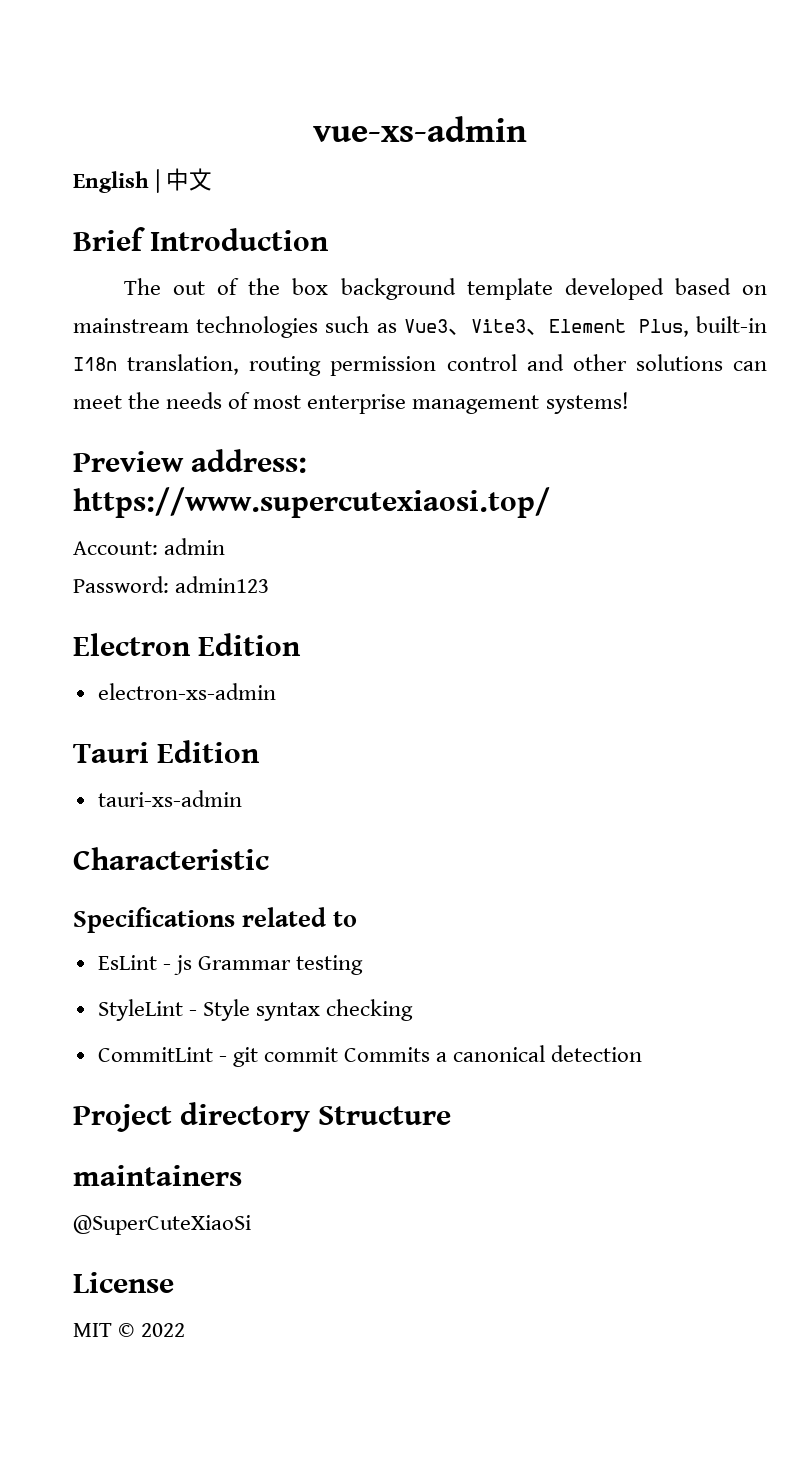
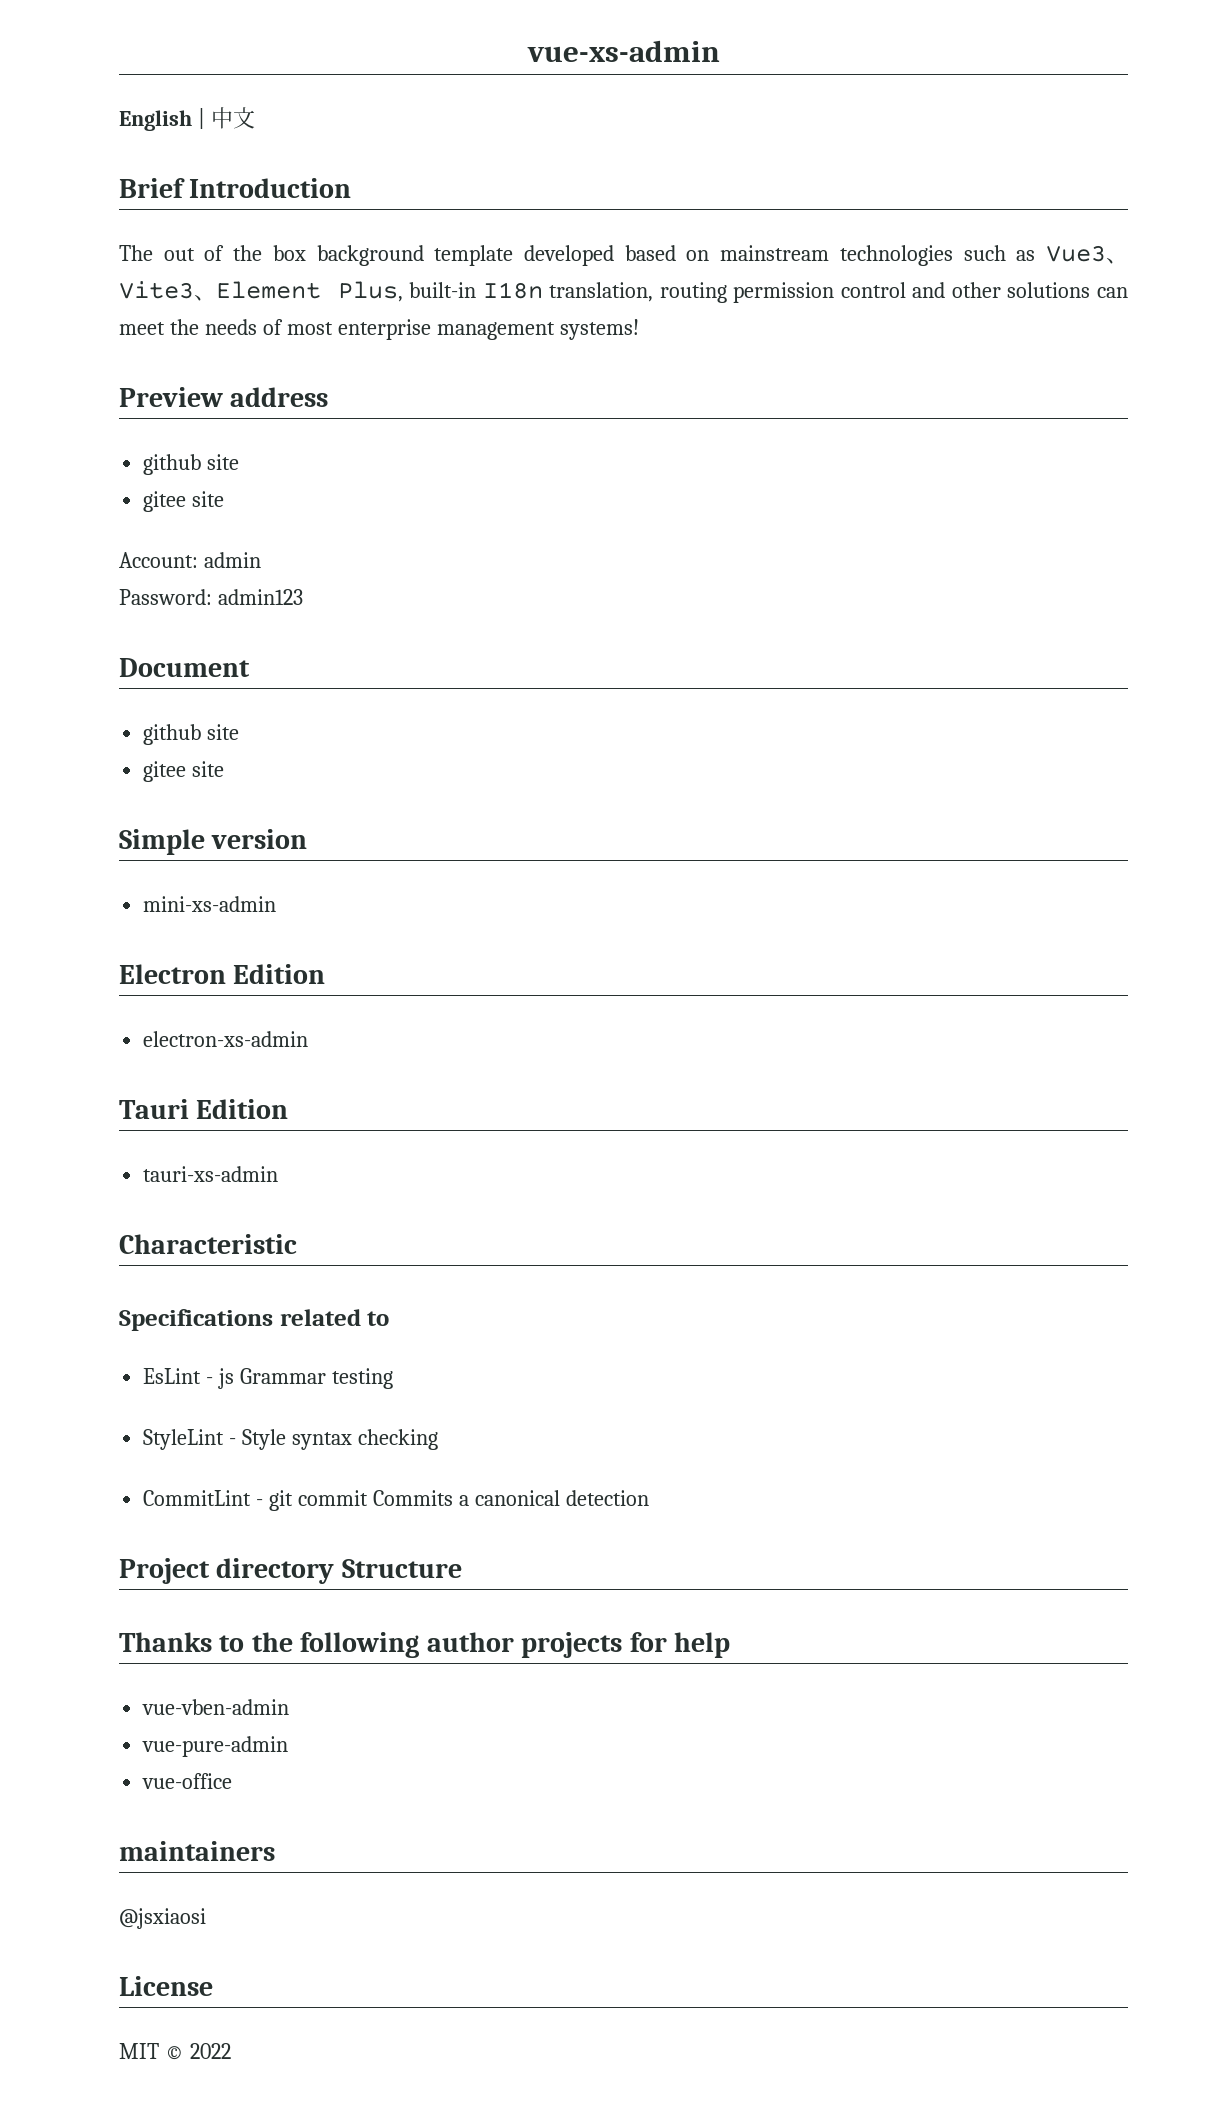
- Preview address: https://www.supercutexiaosi.top/
+ Preview address
+ github site
+ gitee site
+ Document
+ github site
+ gitee site
+ Simple version
+ mini-xs-admin
+ Thanks to the following author projects for help
+ vue-vben-admin
+ vue-pure-admin
+ vue-office
- @SuperCuteXiaoSi
+ @jsxiaosi

